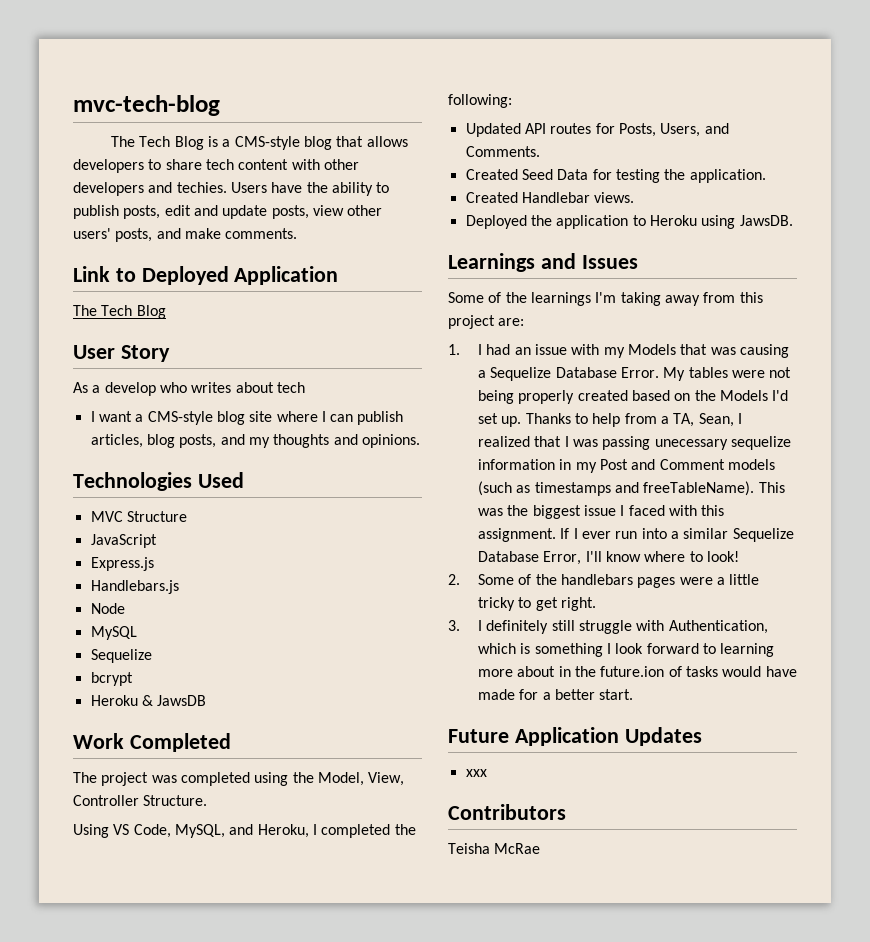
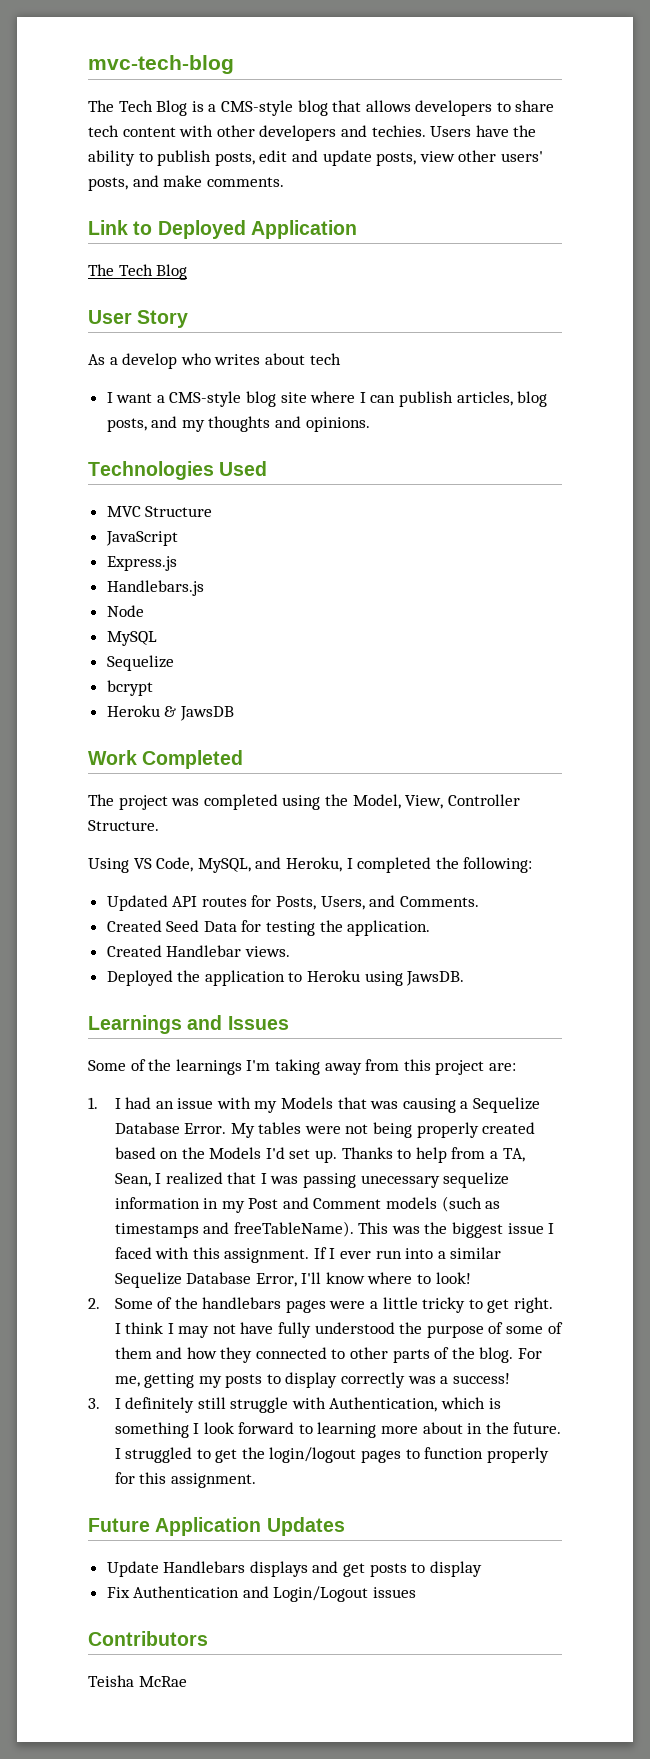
+ I think I may not have fully understood the purpose of some of them and how they connected to other parts of the blog. For me, getting my posts to display correctly was a success!
- 3. I definitely still struggle with Authentication, which is something I look forward to learning more about in the future.ion of tasks would have made for a better start.
+ 3. I definitely still struggle with Authentication, which is something I look forward to learning more about in the future. I struggled to get the login/logout pages to function properly for this assignment.
  Future Application Updates
- xxx
+ Update Handlebars displays and get posts to display
+ Fix Authentication and Login/Logout issues

